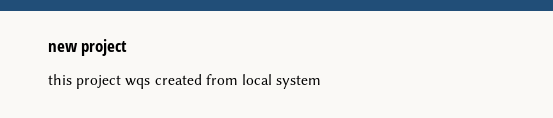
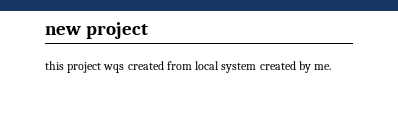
- this project wqs created from local system
+ this project wqs created from local system created by me.

